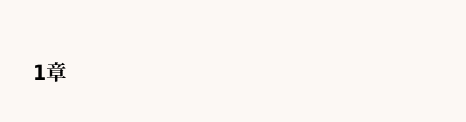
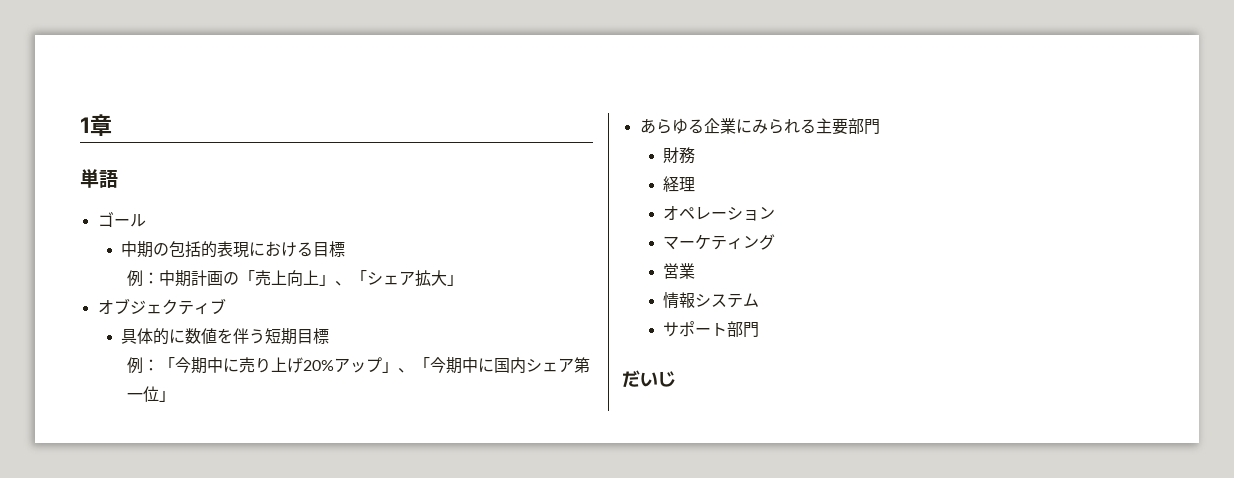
+ 単語
+ ゴール
+ 中期の包括的表現における目標
+ 例：中期計画の「売上向上」、「シェア拡大」
+ オブジェクティブ
+ 具体的に数値を伴う短期目標
+ 例：「今期中に売り上げ20%アップ」、「今期中に国内シェア第一位」
+ あらゆる企業にみられる主要部門
+ 財務
+ 経理
+ オペレーション
+ マーケティング
+ 営業
+ 情報システム
+ サポート部門
+ だいじ

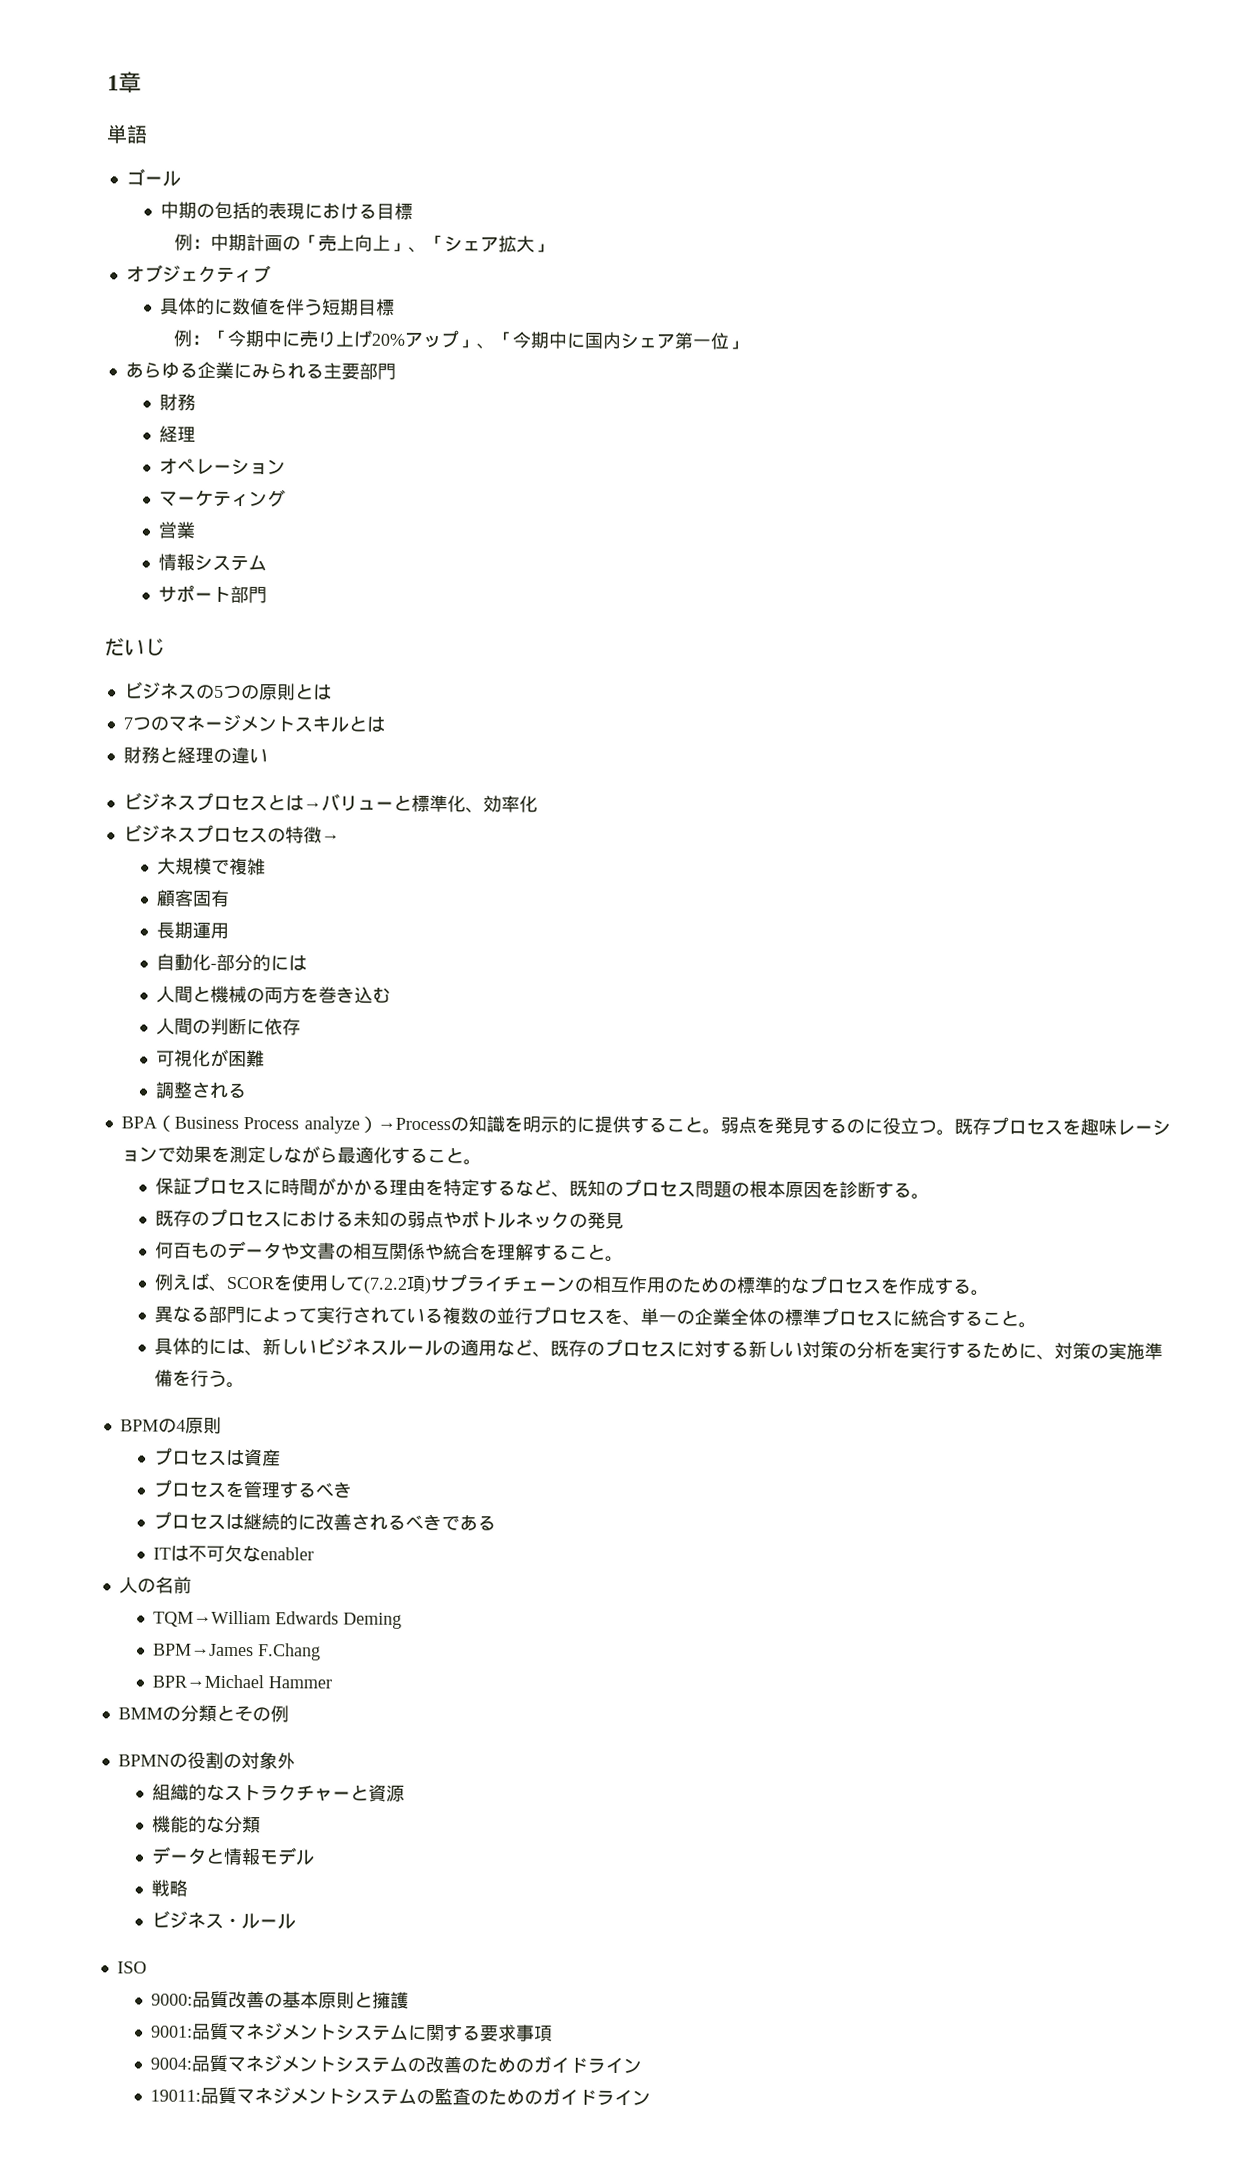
+ ビジネスの5つの原則とは
+ 7つのマネージメントスキルとは
+ 財務と経理の違い
+ ビジネスプロセスとは→バリューと標準化、効率化
+ ビジネスプロセスの特徴→
+ 大規模で複雑
+ 顧客固有
+ 長期運用
+ 自動化-部分的には
+ 人間と機械の両方を巻き込む
+ 人間の判断に依存
+ 可視化が困難
+ 調整される
+ BPA（Business Process analyze）→Processの知識を明示的に提供すること。弱点を発見するのに役立つ。既存プロセスを趣味レーションで効果を測定しながら最適化すること。
+ 保証プロセスに時間がかかる理由を特定するなど、既知のプロセス問題の根本原因を診断する。
+ 既存のプロセスにおける未知の弱点やボトルネックの発見
+ 何百ものデータや文書の相互関係や統合を理解すること。
+ 例えば、SCORを使用して(7.2.2項)サプライチェーンの相互作用のための標準的なプロセスを作成する。
+ 異なる部門によって実行されている複数の並行プロセスを、単一の企業全体の標準プロセスに統合すること。
+ 具体的には、新しいビジネスルールの適用など、既存のプロセスに対する新しい対策の分析を実行するために、対策の実施準備を行う。
+ BPMの4原則
+ プロセスは資産
+ プロセスを管理するべき
+ プロセスは継続的に改善されるべきである
+ ITは不可欠なenabler
+ 人の名前
+ TQM→William Edwards Deming
+ BPM→James F.Chang
+ BPR→Michael Hammer
+ BMMの分類とその例
+ BPMNの役割の対象外
+ 組織的なストラクチャーと資源
+ 機能的な分類
+ データと情報モデル
+ 戦略
+ ビジネス・ルール
+ ISO
+ 9000:品質改善の基本原則と擁護
+ 9001:品質マネジメントシステムに関する要求事項
+ 9004:品質マネジメントシステムの改善のためのガイドライン
+ 19011:品質マネジメントシステムの監査のためのガイドライン

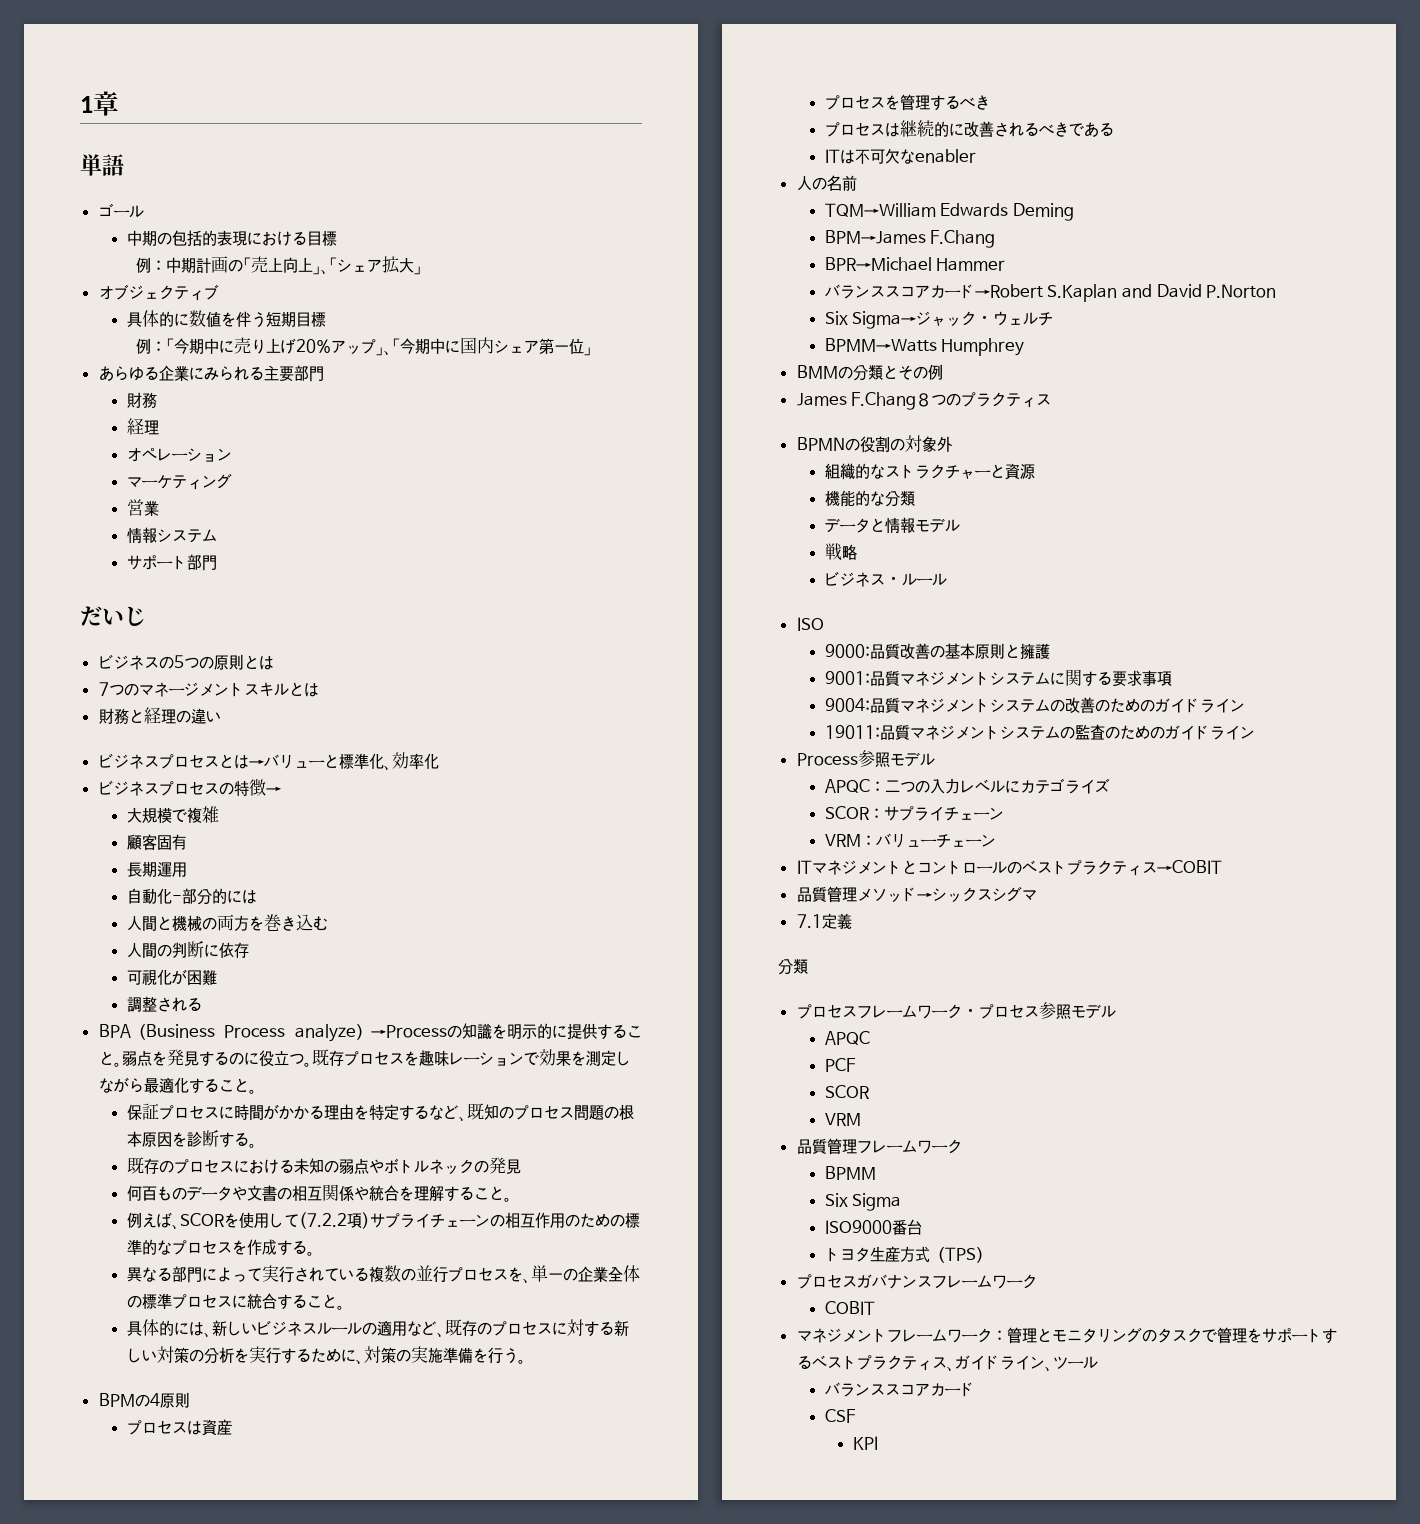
+ バランススコアカード→Robert S.Kaplan and David P.Norton
+ Six Sigma→ジャック・ウェルチ
+ BPMM→Watts Humphrey
+ James F.Chang８つのプラクティス
+ Process参照モデル
+ APQC：二つの入力レベルにカテゴライズ
+ SCOR：サプライチェーン
+ VRM：バリューチェーン
+ ITマネジメントとコントロールのベストプラクティス→COBIT
+ 品質管理メソッド→シックスシグマ
+ 7.1定義
+ 分類
+ プロセスフレームワーク・プロセス参照モデル
+ APQC
+ PCF
+ SCOR
+ VRM
+ 品質管理フレームワーク
+ BPMM
+ Six Sigma
+ ISO9000番台
+ トヨタ生産方式（TPS）
+ プロセスガバナンスフレームワーク
+ COBIT
+ マネジメントフレームワーク：管理とモニタリングのタスクで管理をサポートするベストプラクティス、ガイドライン、ツール
+ バランススコアカード
+ CSF
+ KPI

